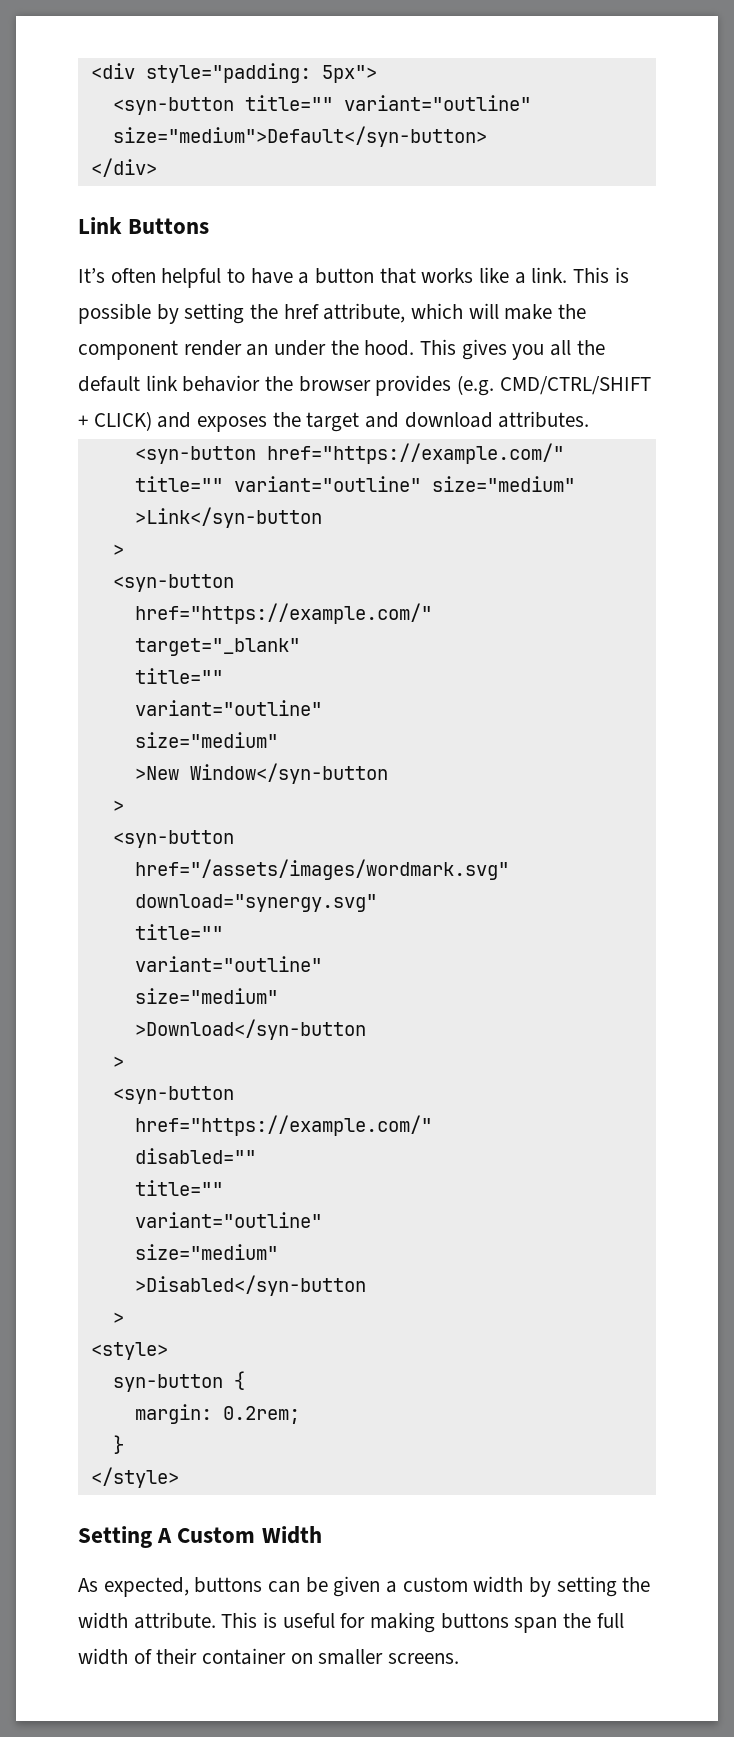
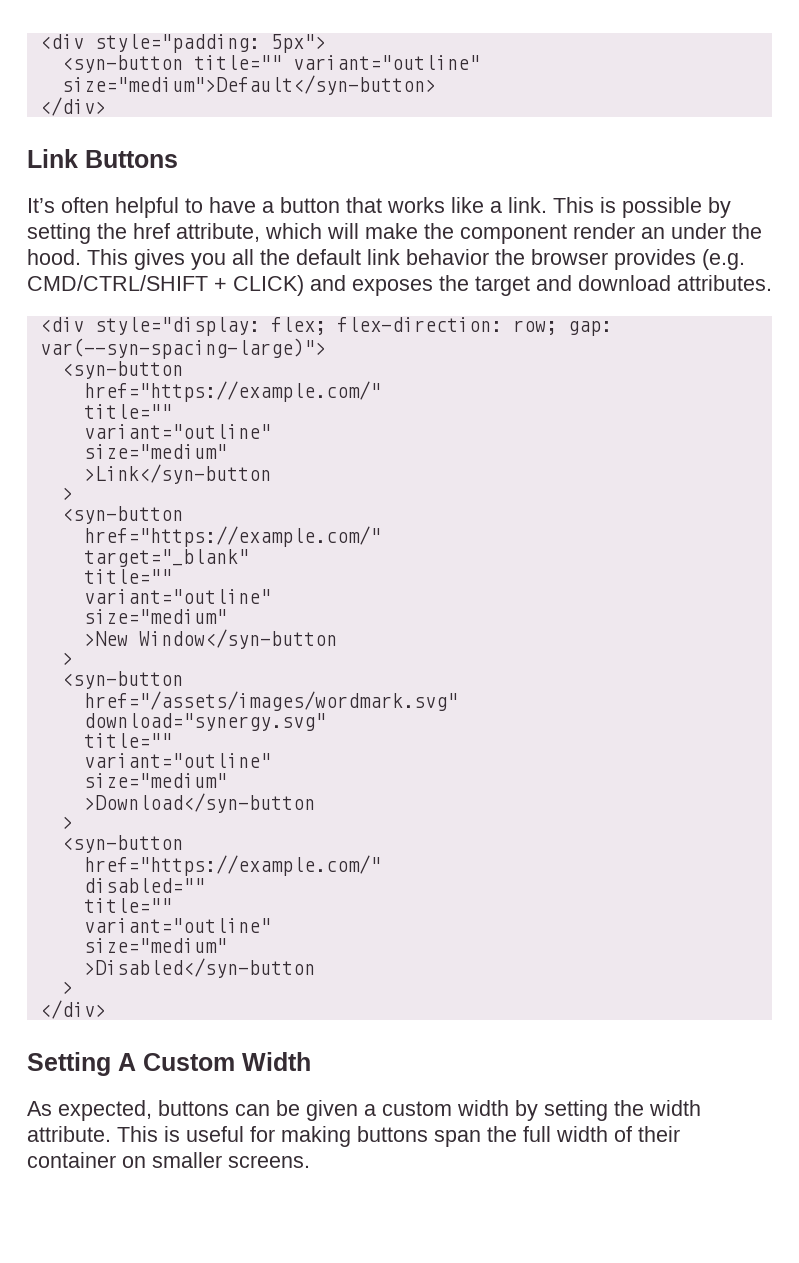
- <syn-button href="https://example.com/" title="" variant="outline" size="medium"
+ <div style="display: flex; flex-direction: row; gap: var(--syn-spacing-large)">
+ <syn-button
+ href="https://example.com/"
+ title=""
+ variant="outline"
+ size="medium"
  >Disabled</syn-button
  >
- <style>
- syn-button {
- margin: 0.2rem;
- }
- </style>
+ </div>

